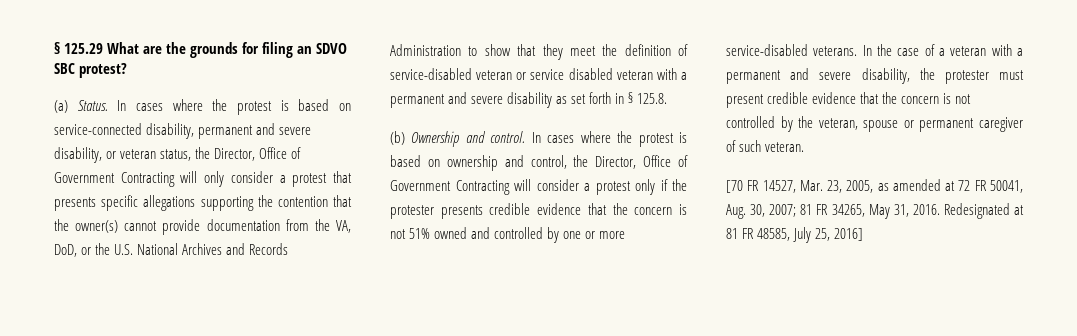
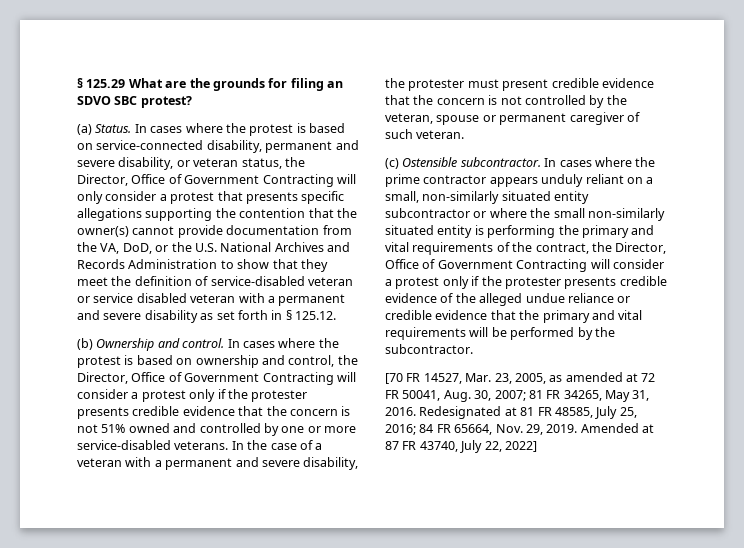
- In cases where the protest is based on service-connected disability, permanent and severe disability, or veteran status, the Director, Office of Government Contracting will only consider a protest that presents specific allegations supporting the contention that the owner(s) cannot provide documentation from the VA, DoD, or the U.S. National Archives and Records Administration to show that they meet the definition of service-disabled veteran or service disabled veteran with a permanent and severe disability as set forth in § 125.8.
+ In cases where the protest is based on service-connected disability, permanent and severe disability, or veteran status, the Director, Office of Government Contracting will only consider a protest that presents specific allegations supporting the contention that the owner(s) cannot provide documentation from the VA, DoD, or the U.S. National Archives and Records Administration to show that they meet the definition of service-disabled veteran or service disabled veteran with a permanent and severe disability as set forth in § 125.12.
+ (c) Ostensible subcontractor. In cases where the prime contractor appears unduly reliant on a small, non-similarly situated entity subcontractor or where the small non-similarly situated entity is performing the primary and vital requirements of the contract, the Director, Office of Government Contracting will consider a protest only if the protester presents credible evidence of the alleged undue reliance or credible evidence that the primary and vital requirements will be performed by the subcontractor.
- Redesignated at 81 FR 48585, July 25, 2016]
+ Redesignated at 81 FR 48585, July 25, 2016; 84 FR 65664, Nov. 29, 2019. Amended at 87 FR 43740, July 22, 2022]

